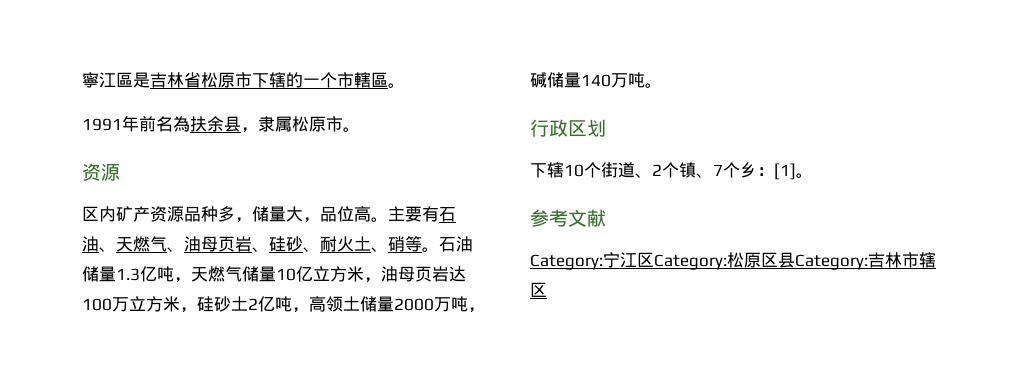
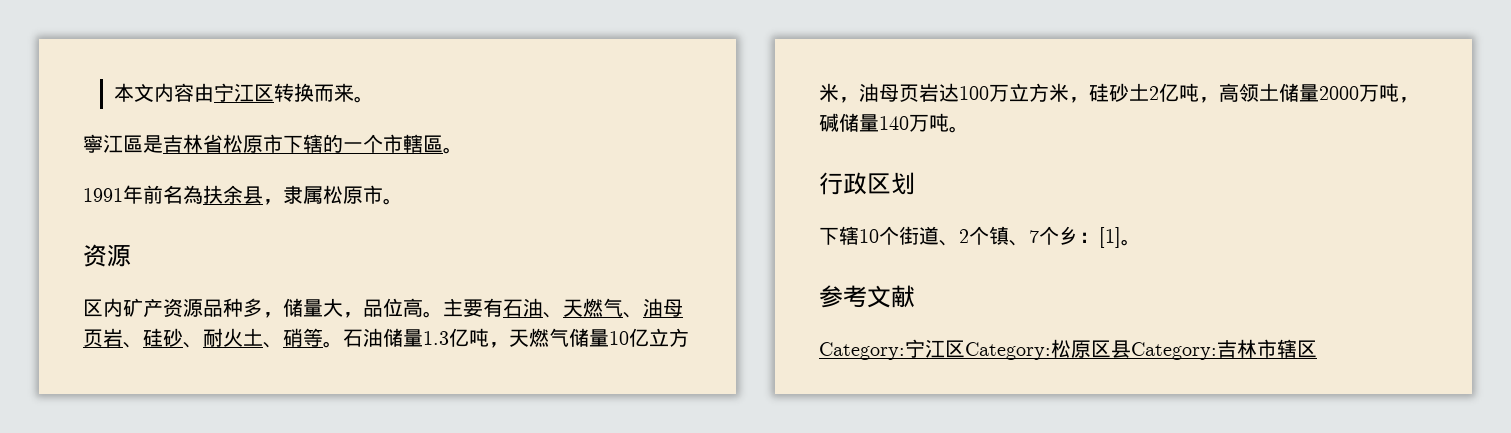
+ 本文内容由宁江区转换而来。

